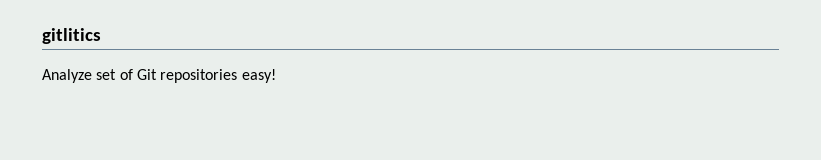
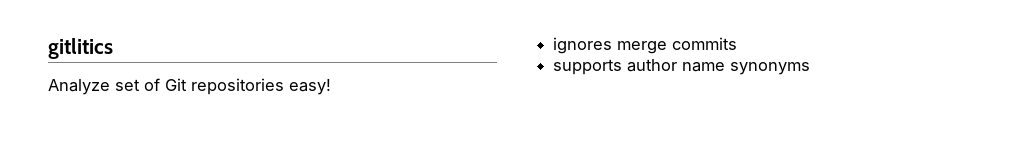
+ ignores merge commits
+ supports author name synonyms

